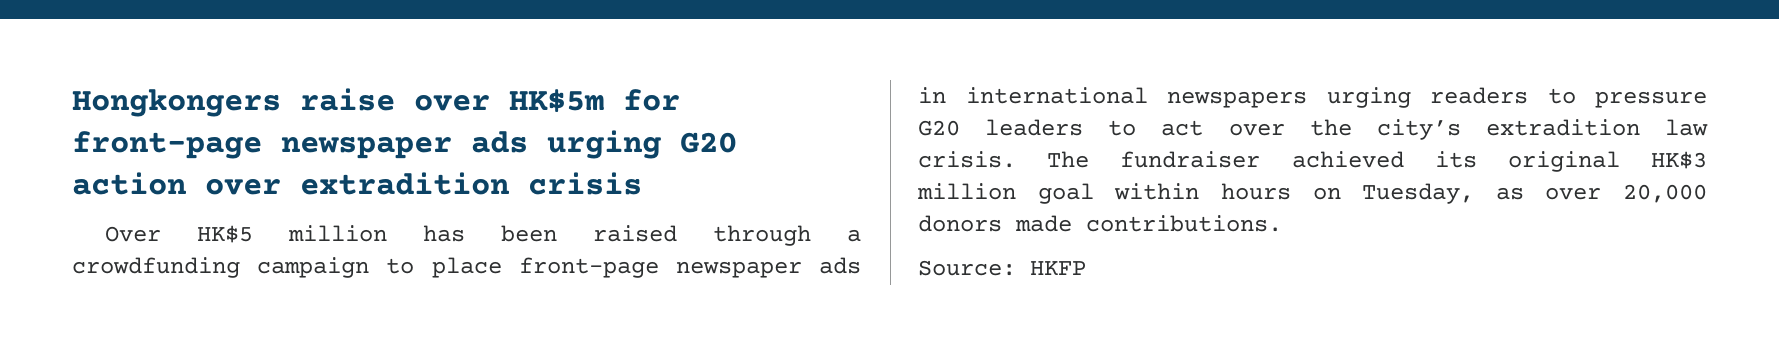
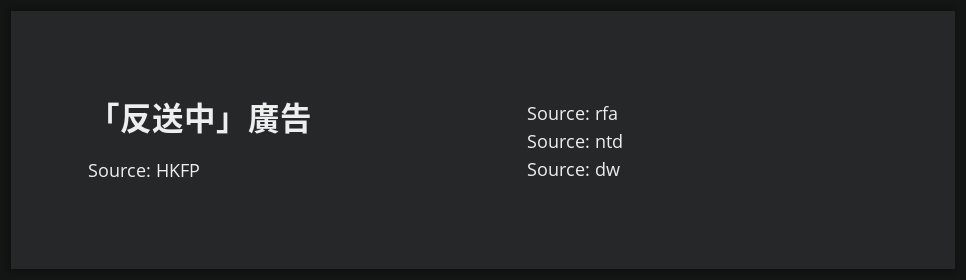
- Hongkongers raise over HK$5m for front-page newspaper ads urging G20 action over extradition crisis
- Over HK$5 million has been raised through a crowdfunding campaign to place front-page newspaper ads in international newspapers urging readers to pressure G20 leaders to act over the city’s extradition law crisis. The fundraiser achieved its original HK$3 million goal within hours on Tuesday, as over 20,000 donors made contributions.
+ 「反送中」廣告
  Source: HKFP
+ Source: rfa
+ Source: ntd
+ Source: dw

